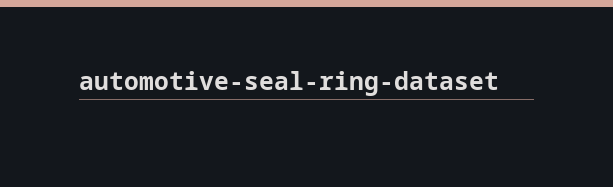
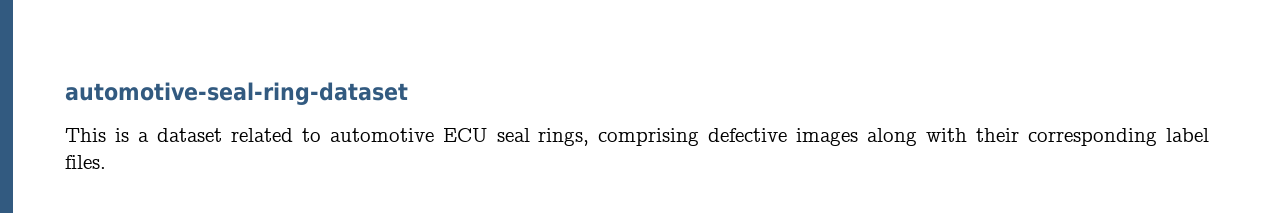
+ This is a dataset related to automotive ECU seal rings, comprising defective images along with their corresponding label files.

